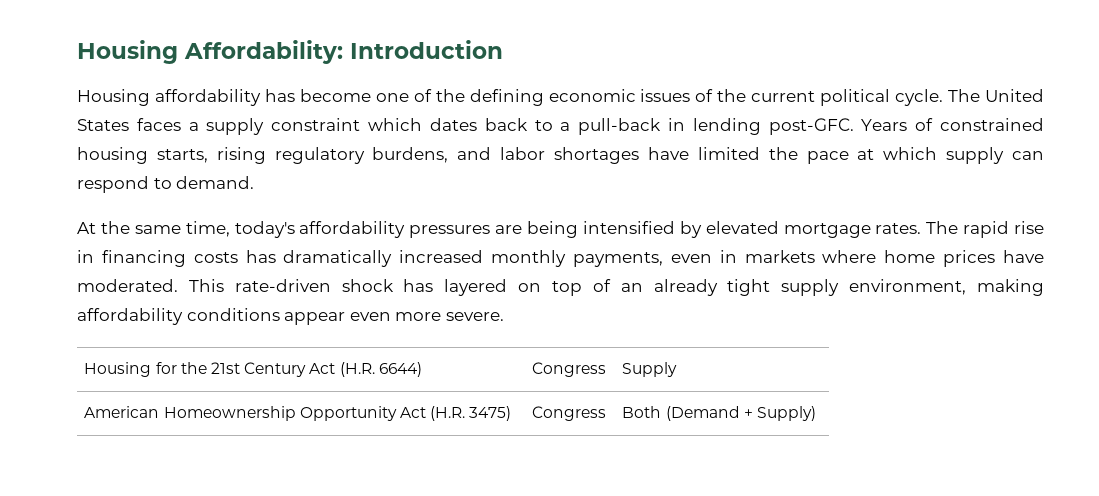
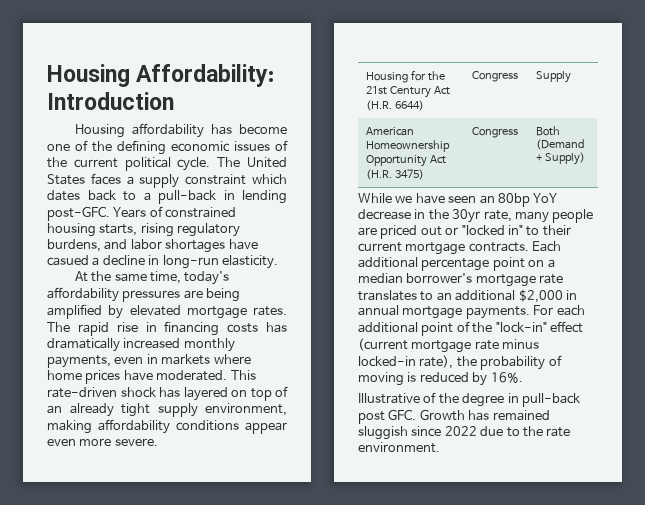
- Years of constrained housing starts, rising regulatory burdens, and labor shortages have limited the pace at which supply can respond to demand.
+ Years of constrained housing starts, rising regulatory burdens, and labor shortages have casued a decline in long-run elasticity.
- At the same time, today's affordability pressures are being intensified by elevated mortgage rates.
+ At the same time, today's affordability pressures are being amplified by elevated mortgage rates.
+ While we have seen an 80bp YoY decrease in the 30yr rate, many people are priced out or "locked in" to their current mortgage contracts. Each additional percentage point on a median borrower's mortgage rate translates to an additional $2,000 in annual mortgage payments. For each additional point of the "lock-in" effect (current mortgage rate minus locked-in rate), the probability of moving is reduced by 16%.
+ Illustrative of the degree in pull-back post GFC. Growth has remained sluggish since 2022 due to the rate environment.

